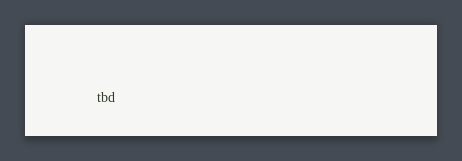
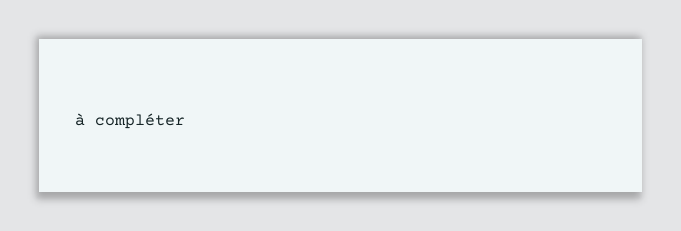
- tbd
+ à compléter

